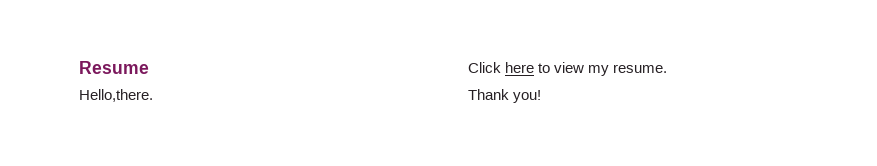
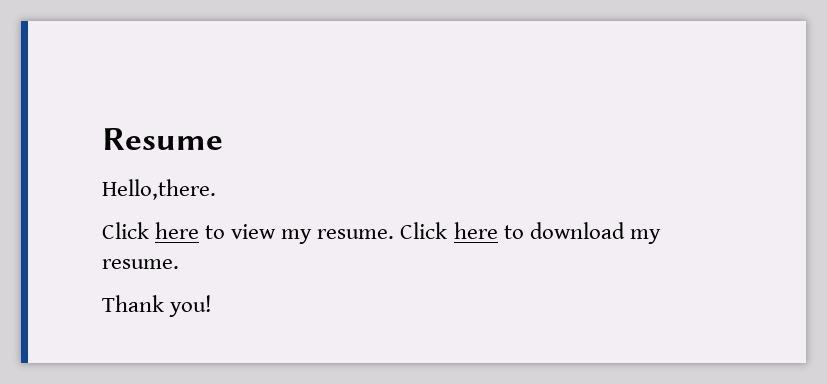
+ Click here to download my resume.

